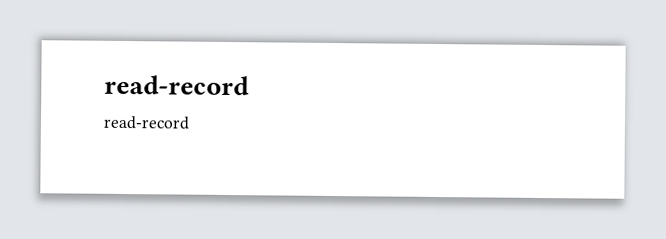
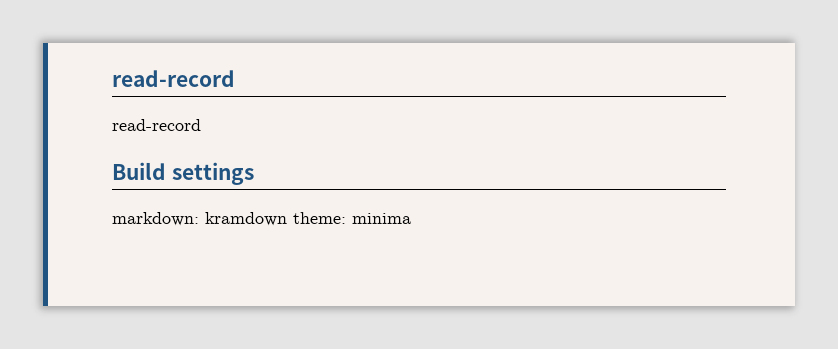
+ Build settings
+ markdown: kramdown theme: minima

